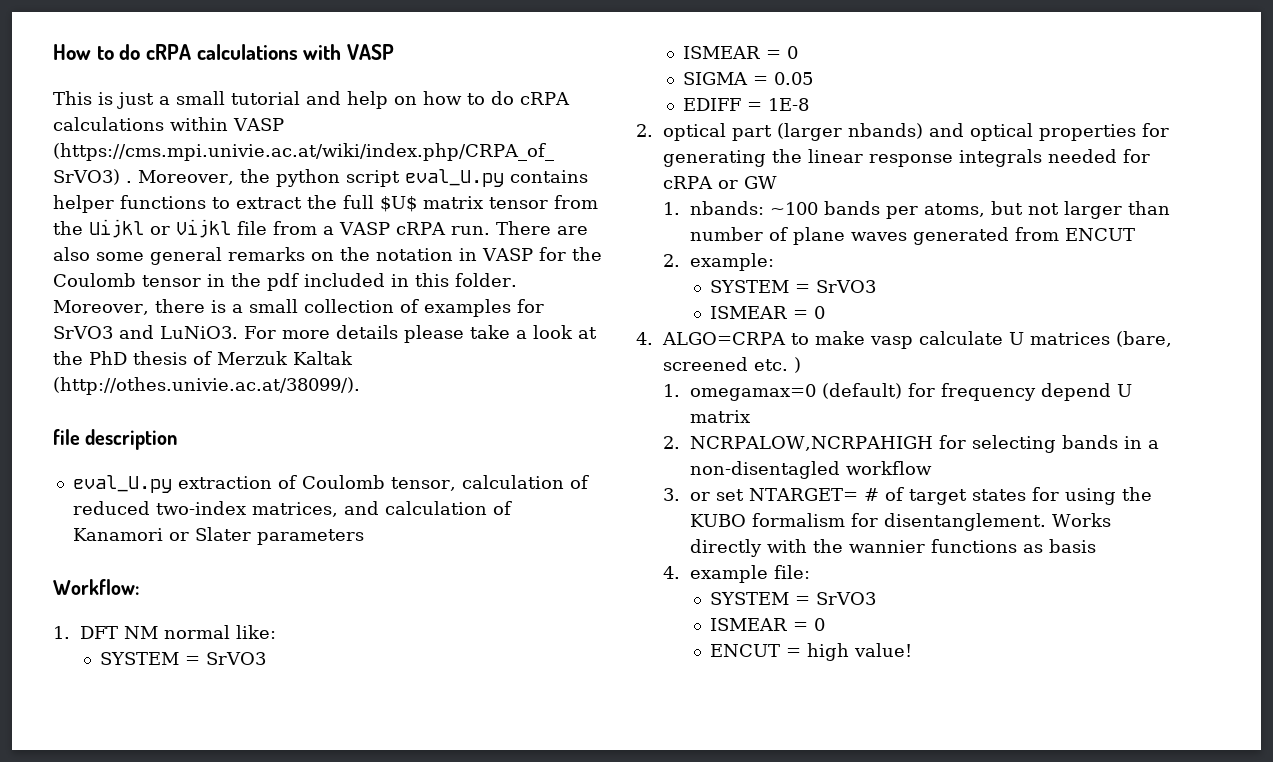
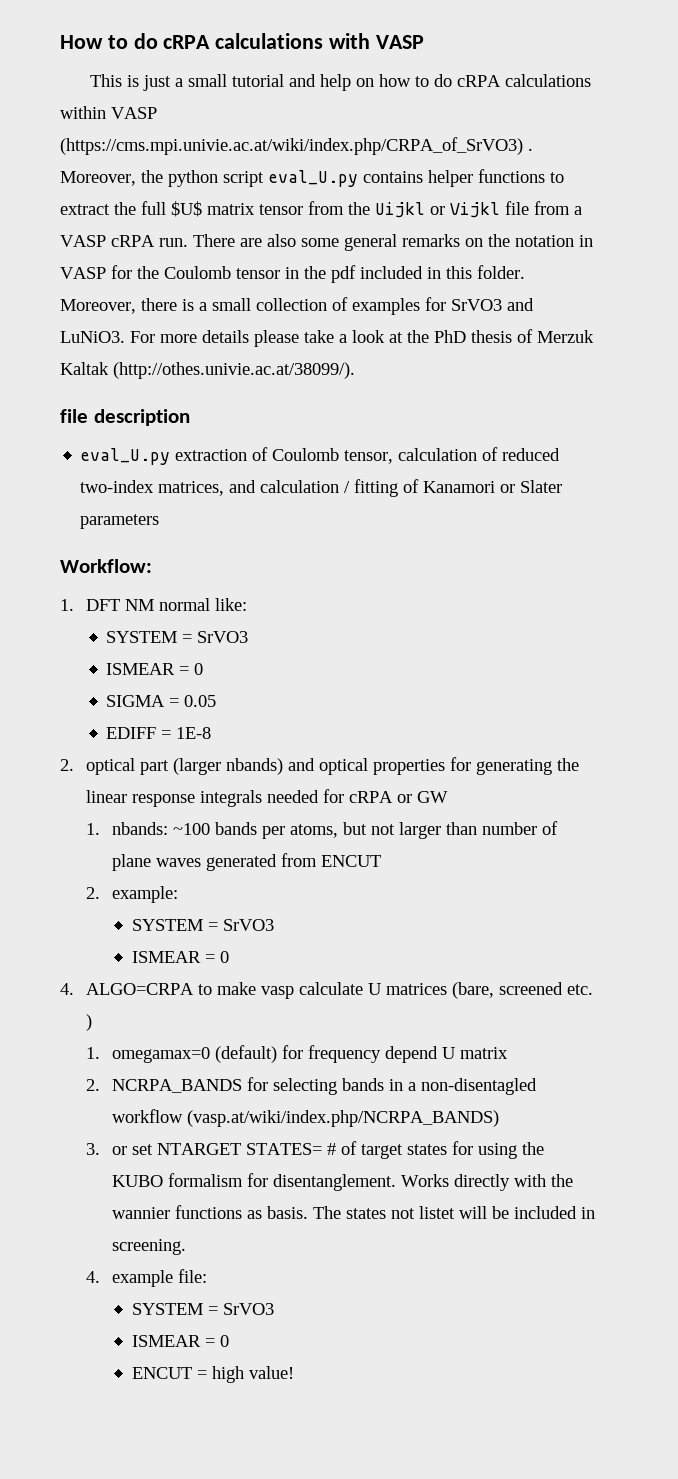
- eval_U.py extraction of Coulomb tensor, calculation of reduced two-index matrices, and calculation of Kanamori or Slater parameters
+ eval_U.py extraction of Coulomb tensor, calculation of reduced two-index matrices, and calculation / fitting of Kanamori or Slater parameters
- 2. NCRPALOW,NCRPAHIGH for selecting bands in a non-disentagled workflow
+ 2. NCRPA_BANDS for selecting bands in a non-disentagled workflow (vasp.at/wiki/index.php/NCRPA_BANDS)
- 3. or set NTARGET= # of target states for using the KUBO formalism for disentanglement.
+ 3. or set NTARGET STATES= # of target states for using the KUBO formalism for disentanglement.
- Works directly with the wannier functions as basis
+ Works directly with the wannier functions as basis. The states not listet will be included in screening.

